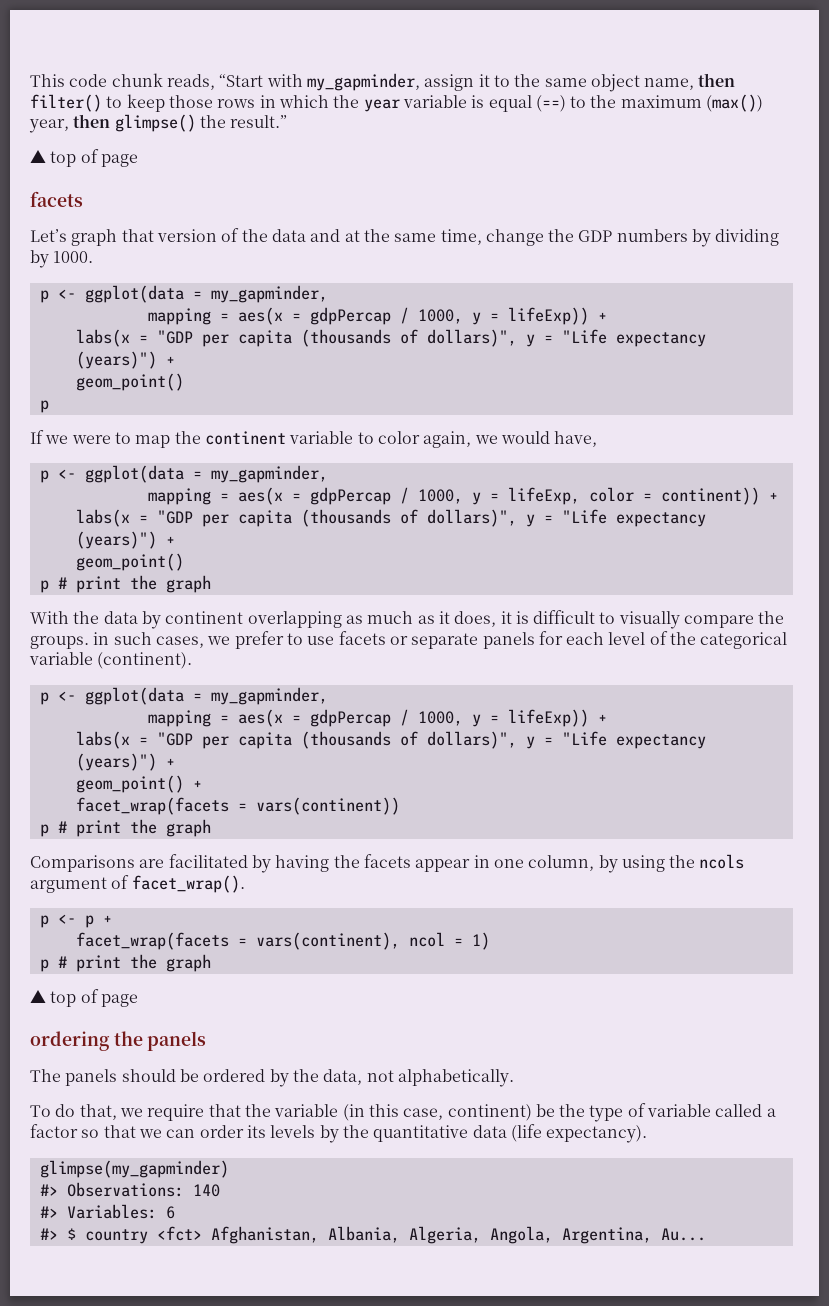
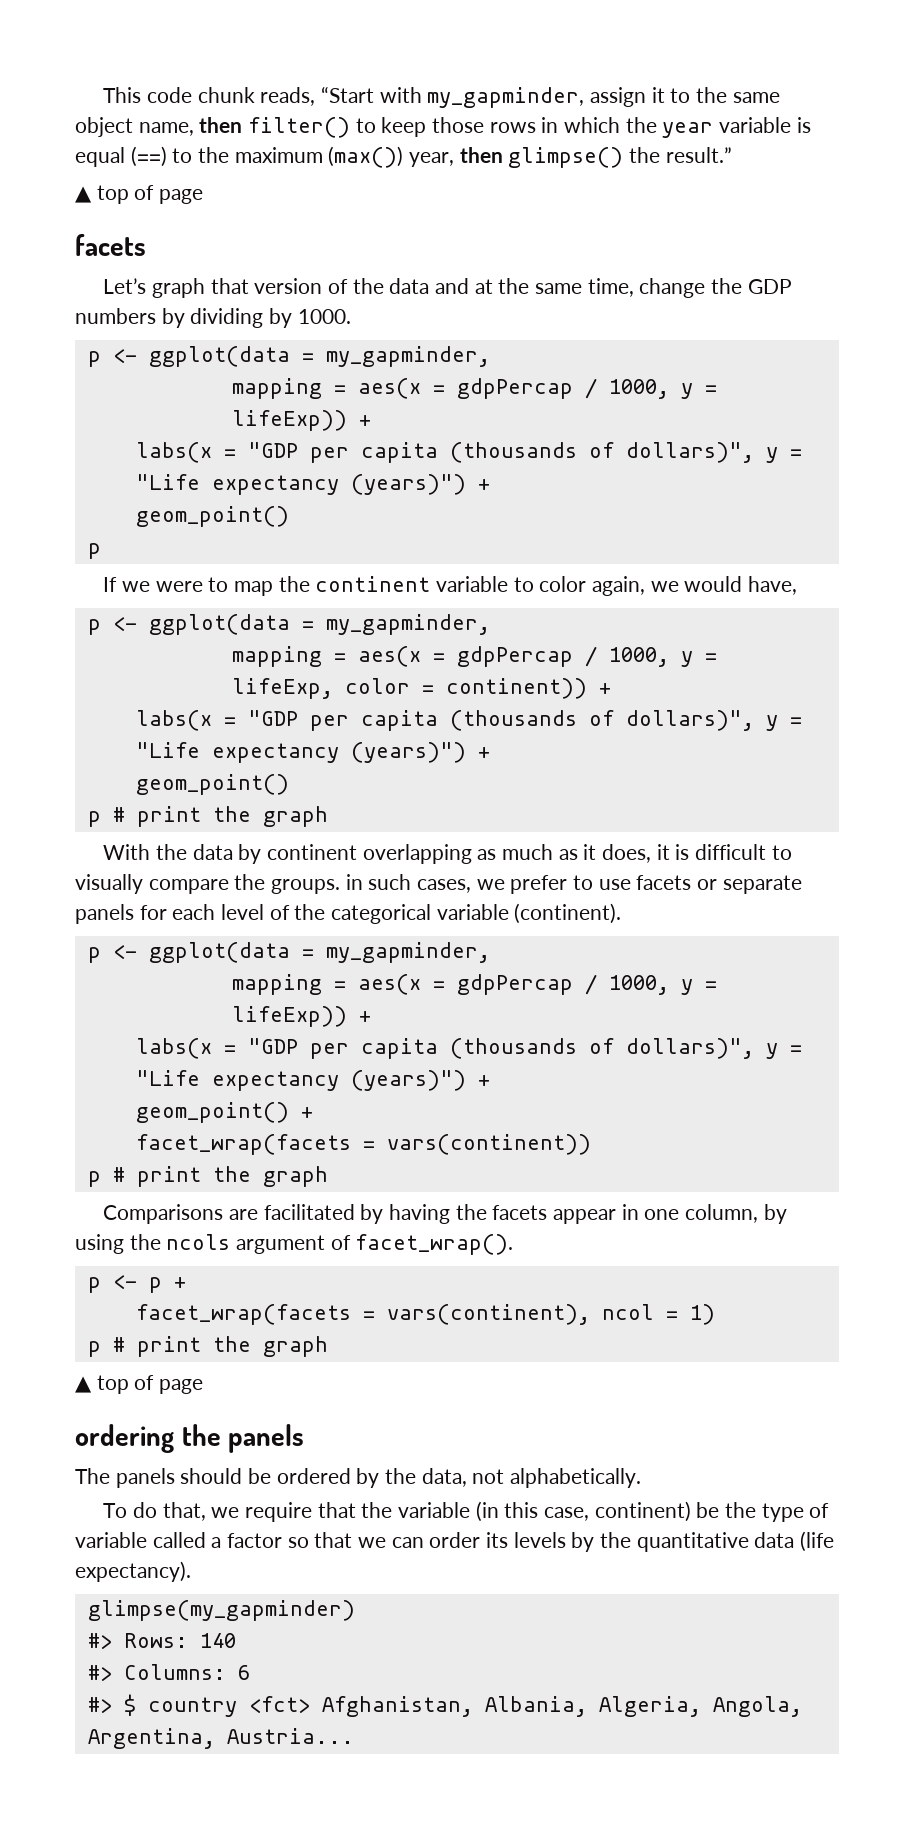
- #> Observations: 140
+ #> Rows: 140
- #> Variables: 6
+ #> Columns: 6
- #> $ country <fct> Afghanistan, Albania, Algeria, Angola, Argentina, Au...
+ #> $ country <fct> Afghanistan, Albania, Algeria, Angola, Argentina, Austria...

